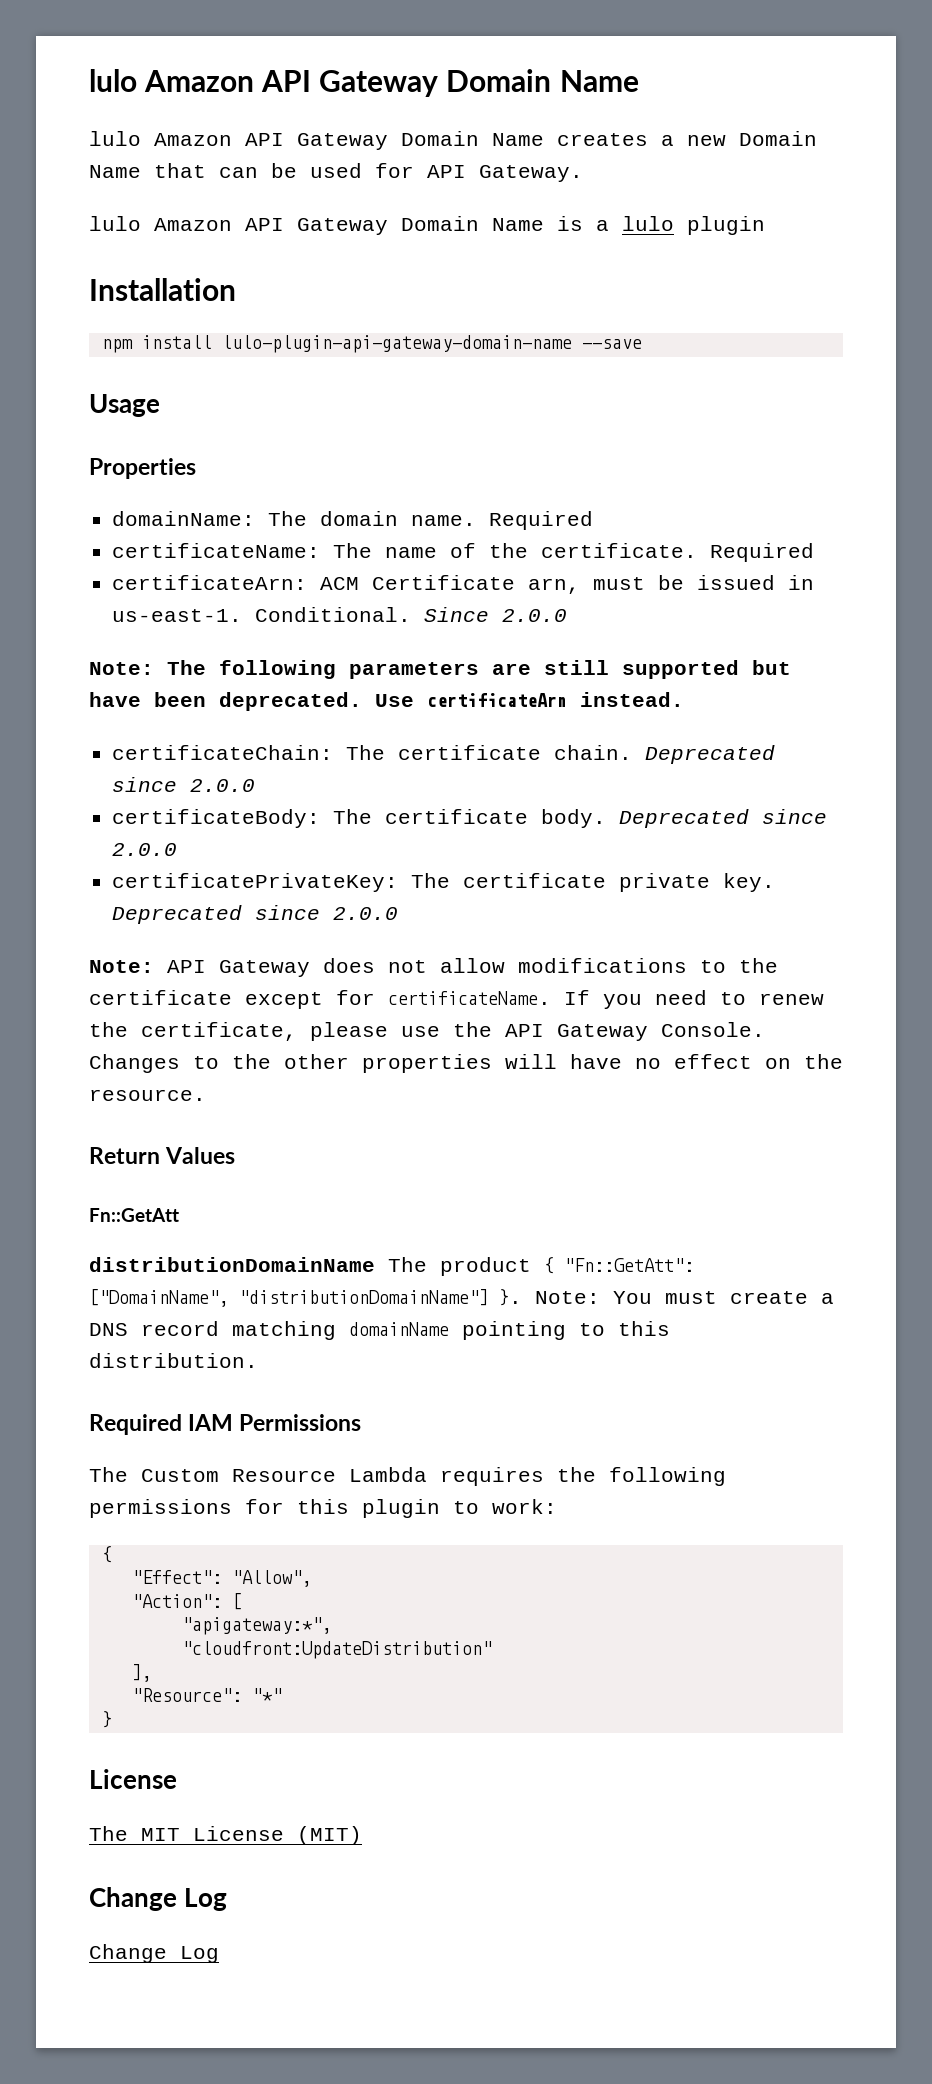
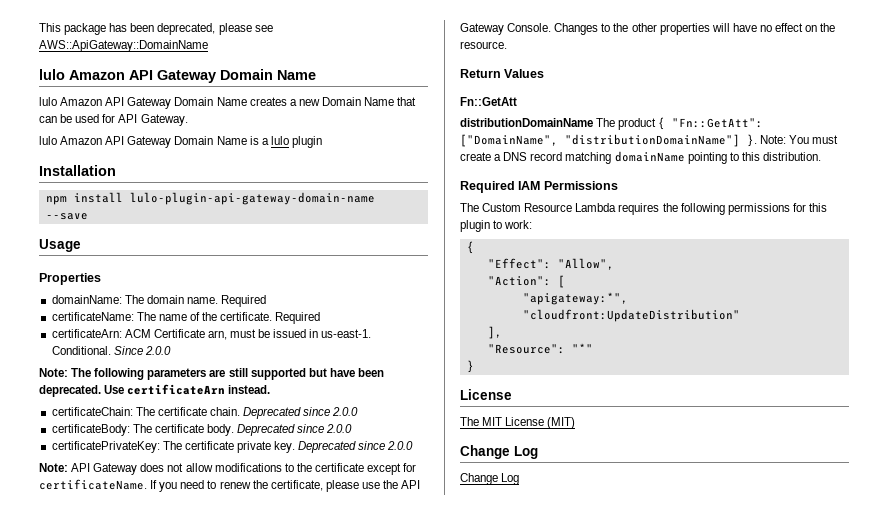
+ This package has been deprecated, please see AWS::ApiGateway::DomainName

